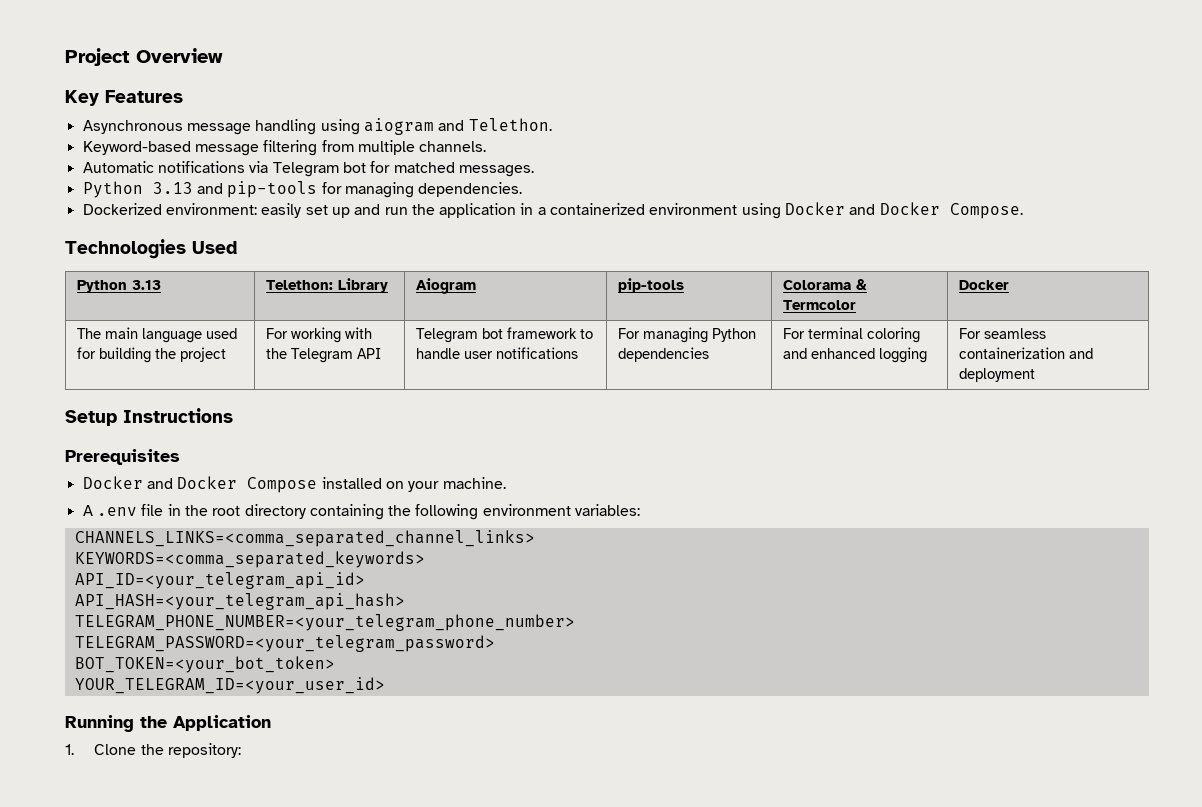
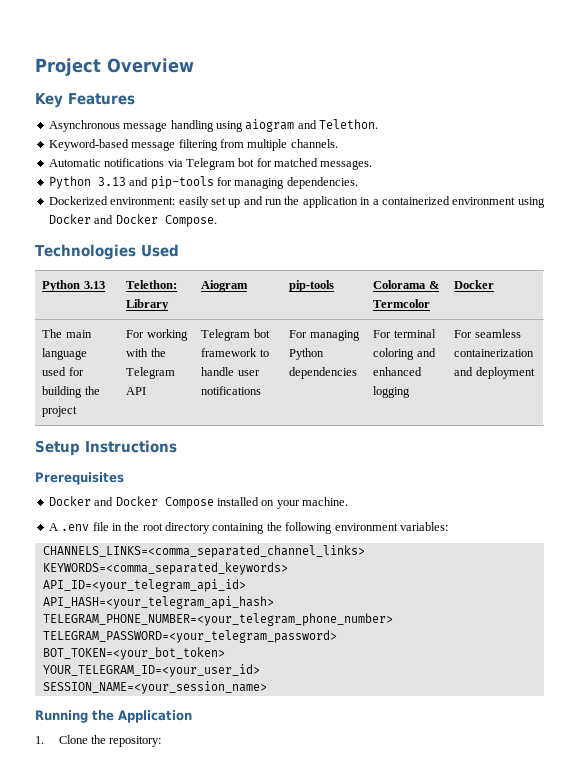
+ SESSION_NAME=<your_session_name>

